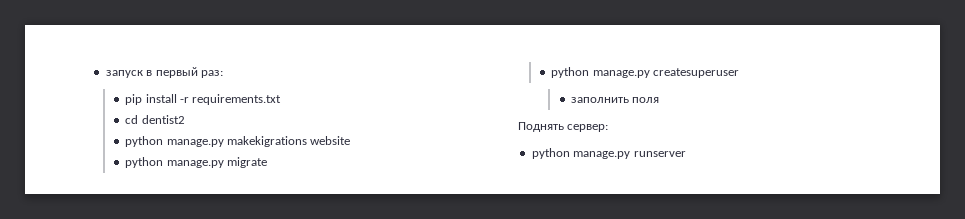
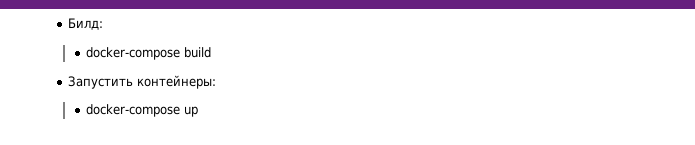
- запуск в первый раз:
- pip install -r requirements.txt
- cd dentist2
- python manage.py makekigrations website
- python manage.py migrate
- python manage.py createsuperuser
- заполнить поля
- Поднять сервер:
- python manage.py runserver
+ Билд:
+ docker-compose build
+ Запустить контейнеры:
+ docker-compose up

